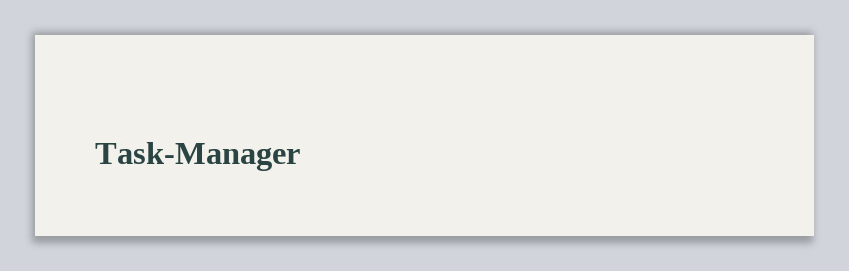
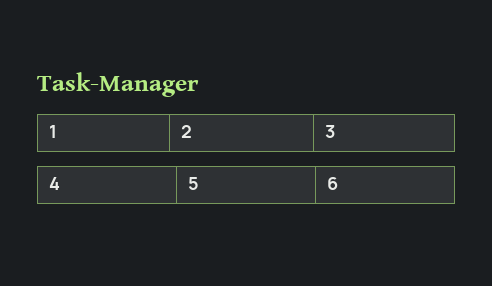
+ 1 | 2 | 3
+ 4 | 5 | 6

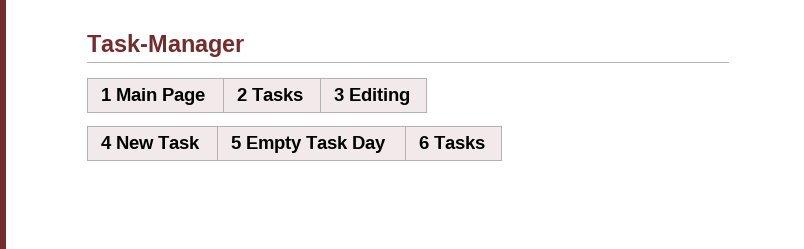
- 1 | 2 | 3
+ 1 Main Page | 2 Tasks | 3 Editing
- 4 | 5 | 6
+ 4 New Task | 5 Empty Task Day | 6 Tasks

